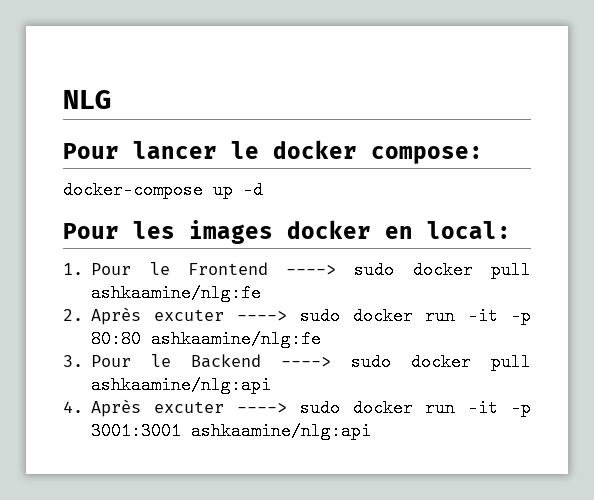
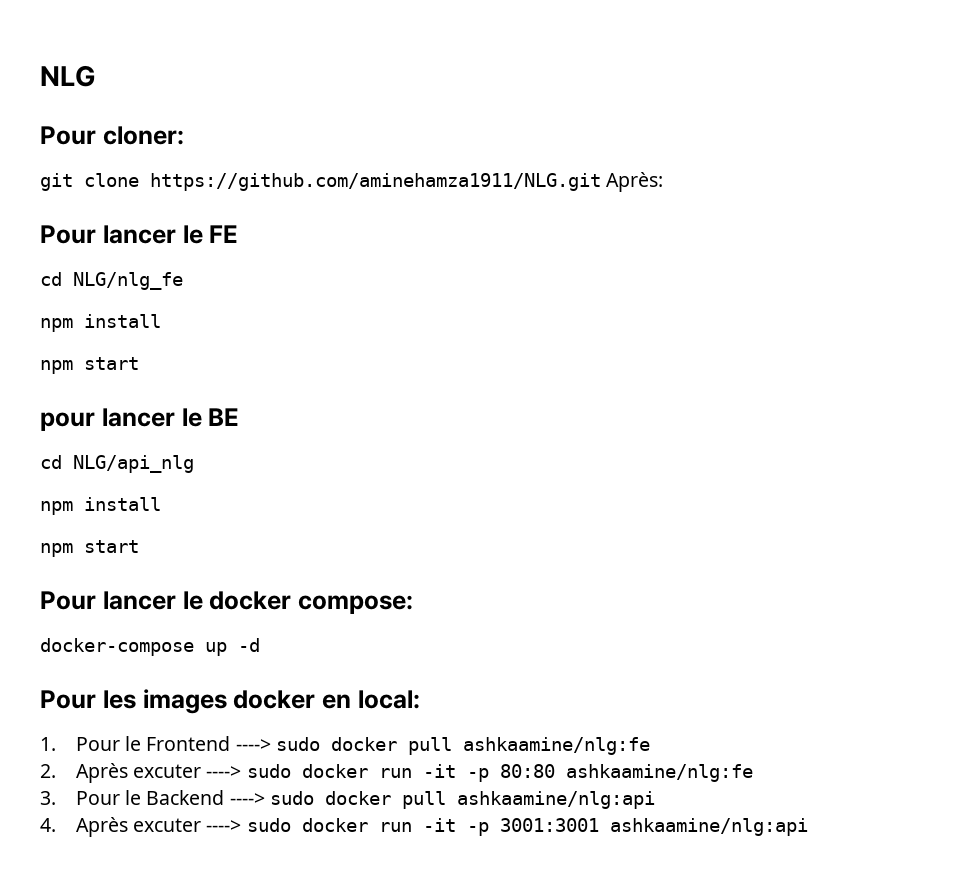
+ Pour cloner:
+ git clone https://github.com/aminehamza1911/NLG.git Après:
+ Pour lancer le FE
+ cd NLG/nlg_fe
+ npm install
+ npm start
+ pour lancer le BE
+ cd NLG/api_nlg
+ npm install
+ npm start

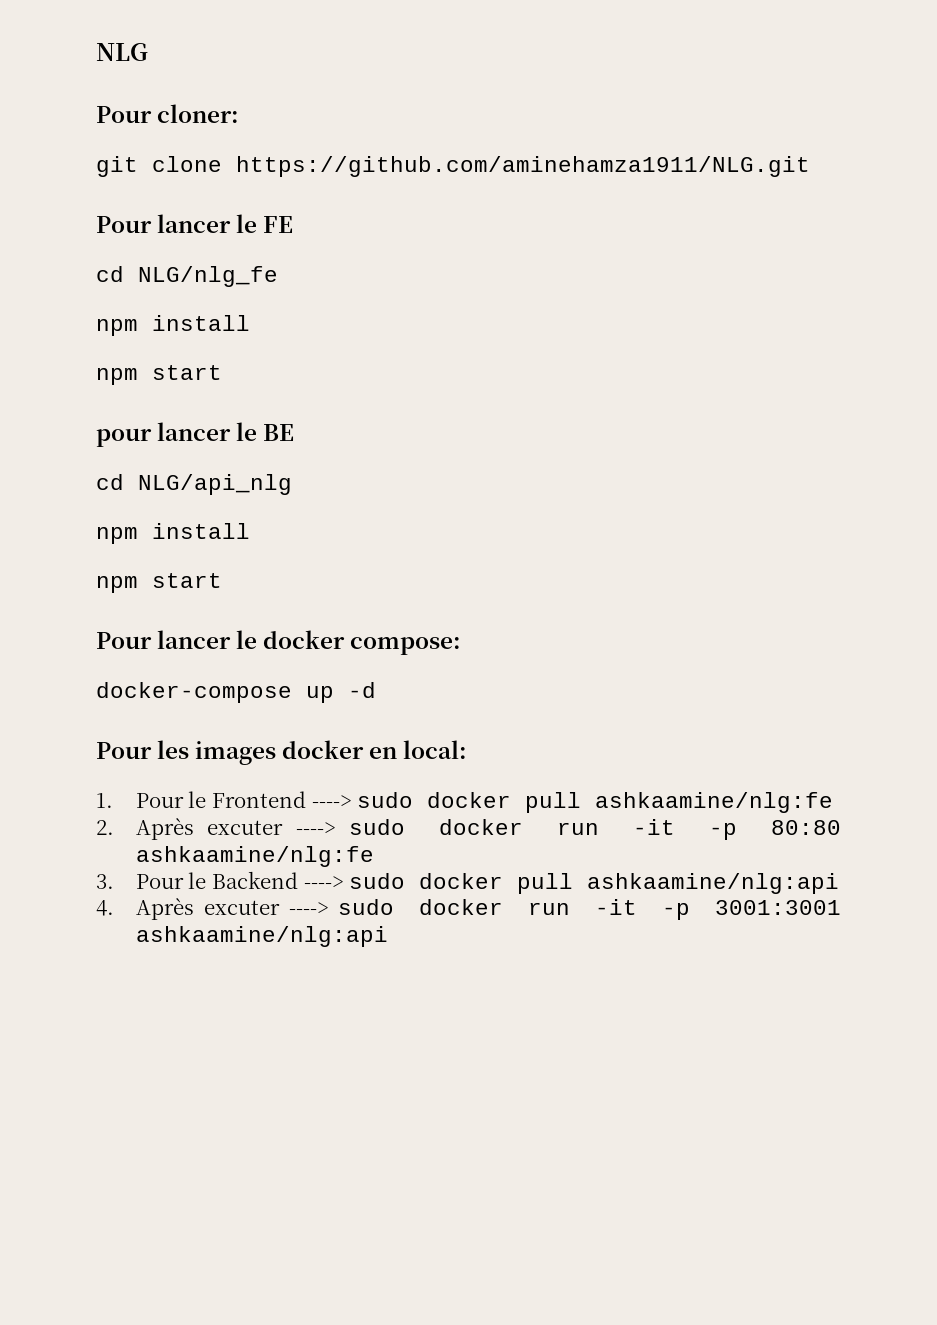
- git clone https://github.com/aminehamza1911/NLG.git Après:
+ git clone https://github.com/aminehamza1911/NLG.git

